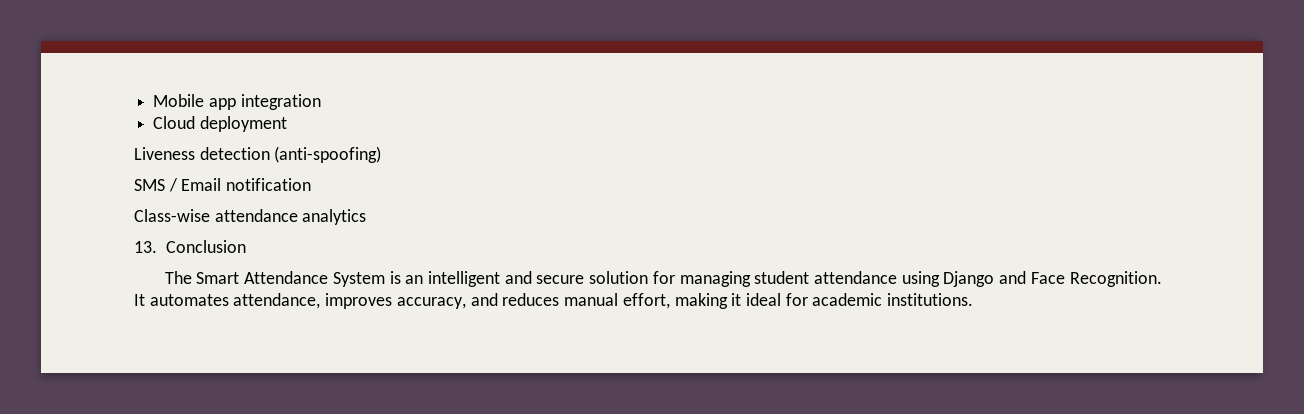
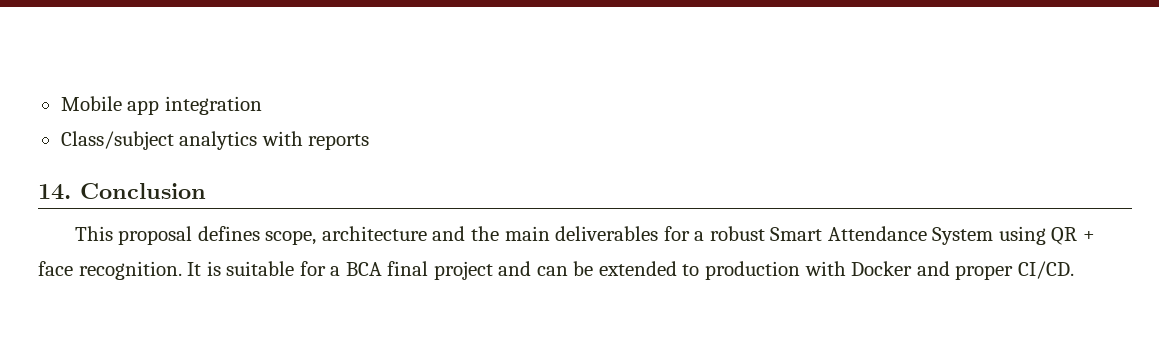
- Cloud deployment
- Liveness detection (anti-spoofing)
- SMS / Email notification
- Class-wise attendance analytics
- 13. Conclusion
- The Smart Attendance System is an intelligent and secure solution for managing student attendance using Django and Face Recognition. It automates attendance, improves accuracy, and reduces manual effort, making it ideal for academic institutions.
+ Class/subject analytics with reports
+ 14. Conclusion
+ This proposal defines scope, architecture and the main deliverables for a robust Smart Attendance System using QR + face recognition. It is suitable for a BCA final project and can be extended to production with Docker and proper CI/CD.

